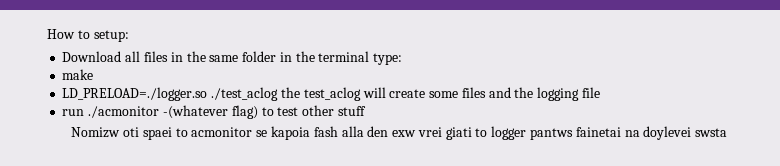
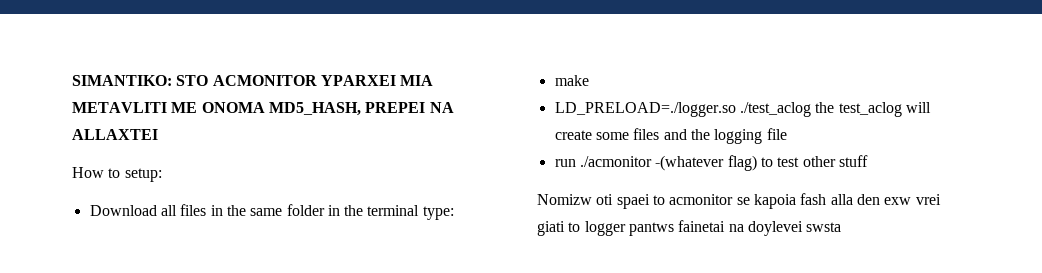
+ SIMANTIKO: STO ACMONITOR YPARXEI MIA METAVLITI ME ONOMA MD5_HASH, PREPEI NA ALLAXTEI

